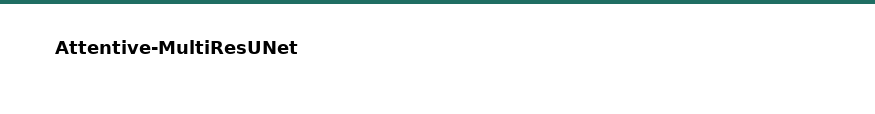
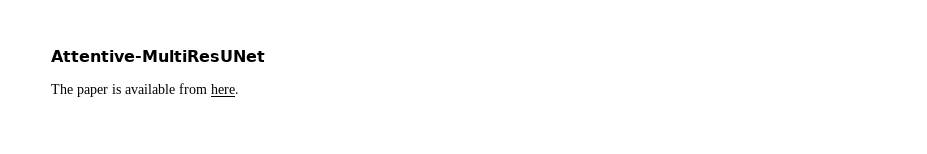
+ The paper is available from here.

